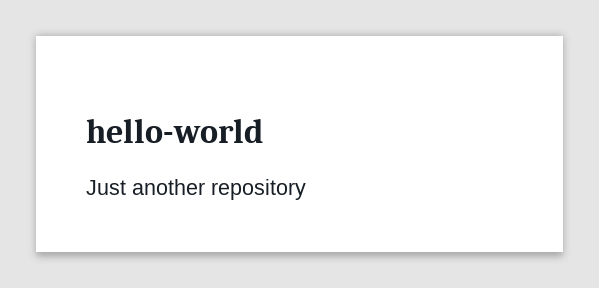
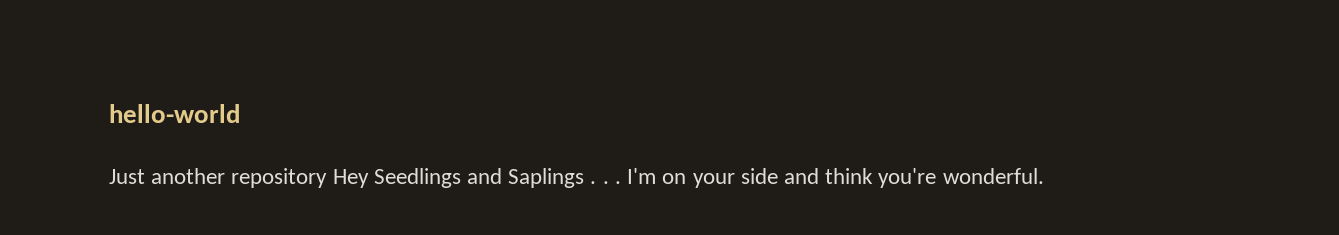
- Just another repository
+ Just another repository Hey Seedlings and Saplings . . . I'm on your side and think you're wonderful.

